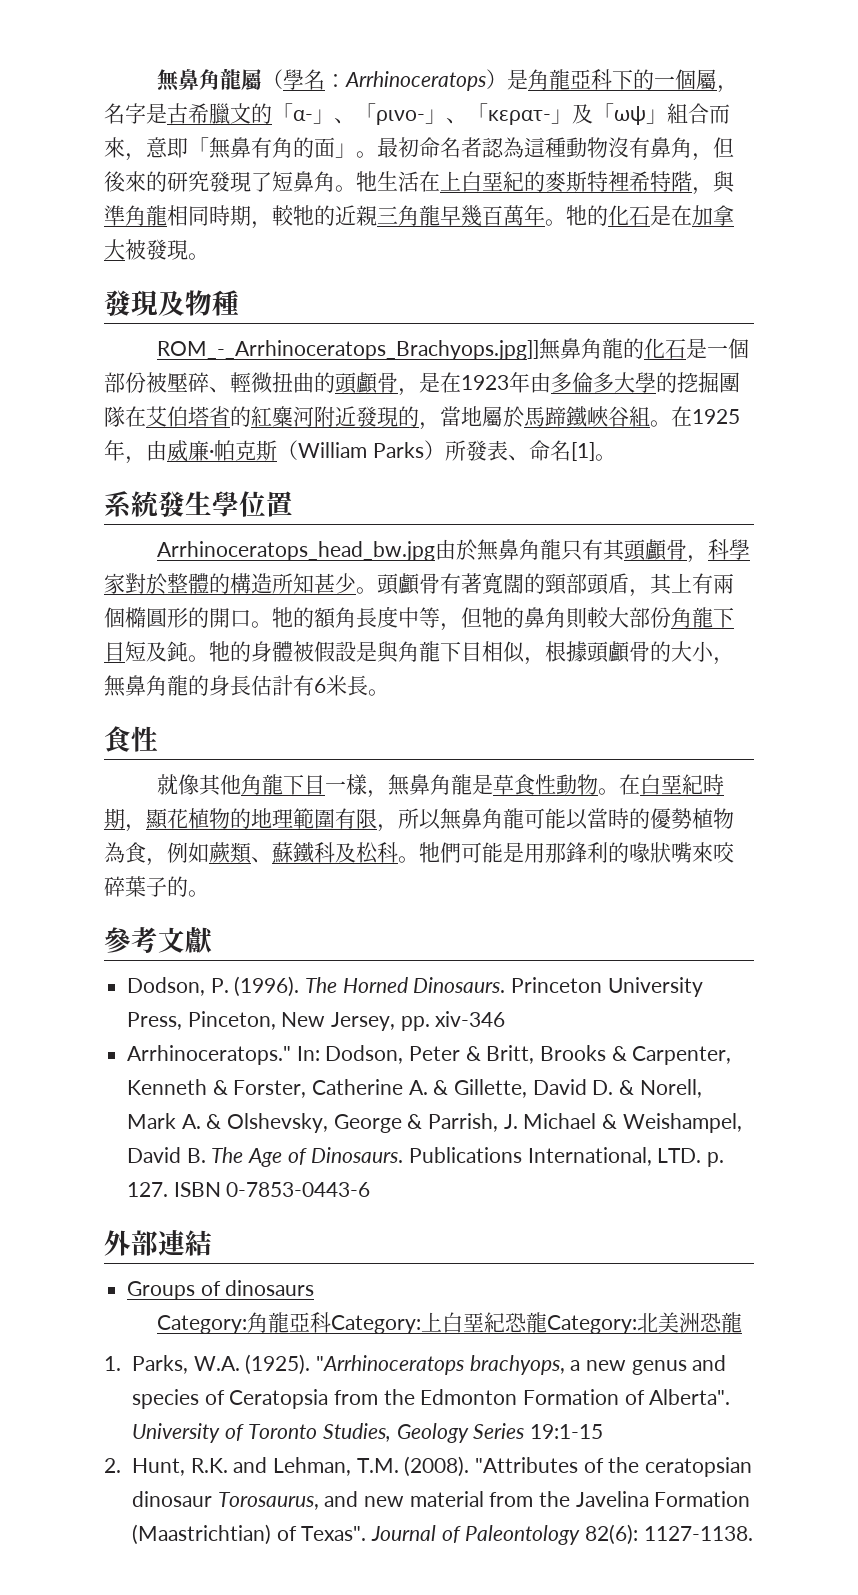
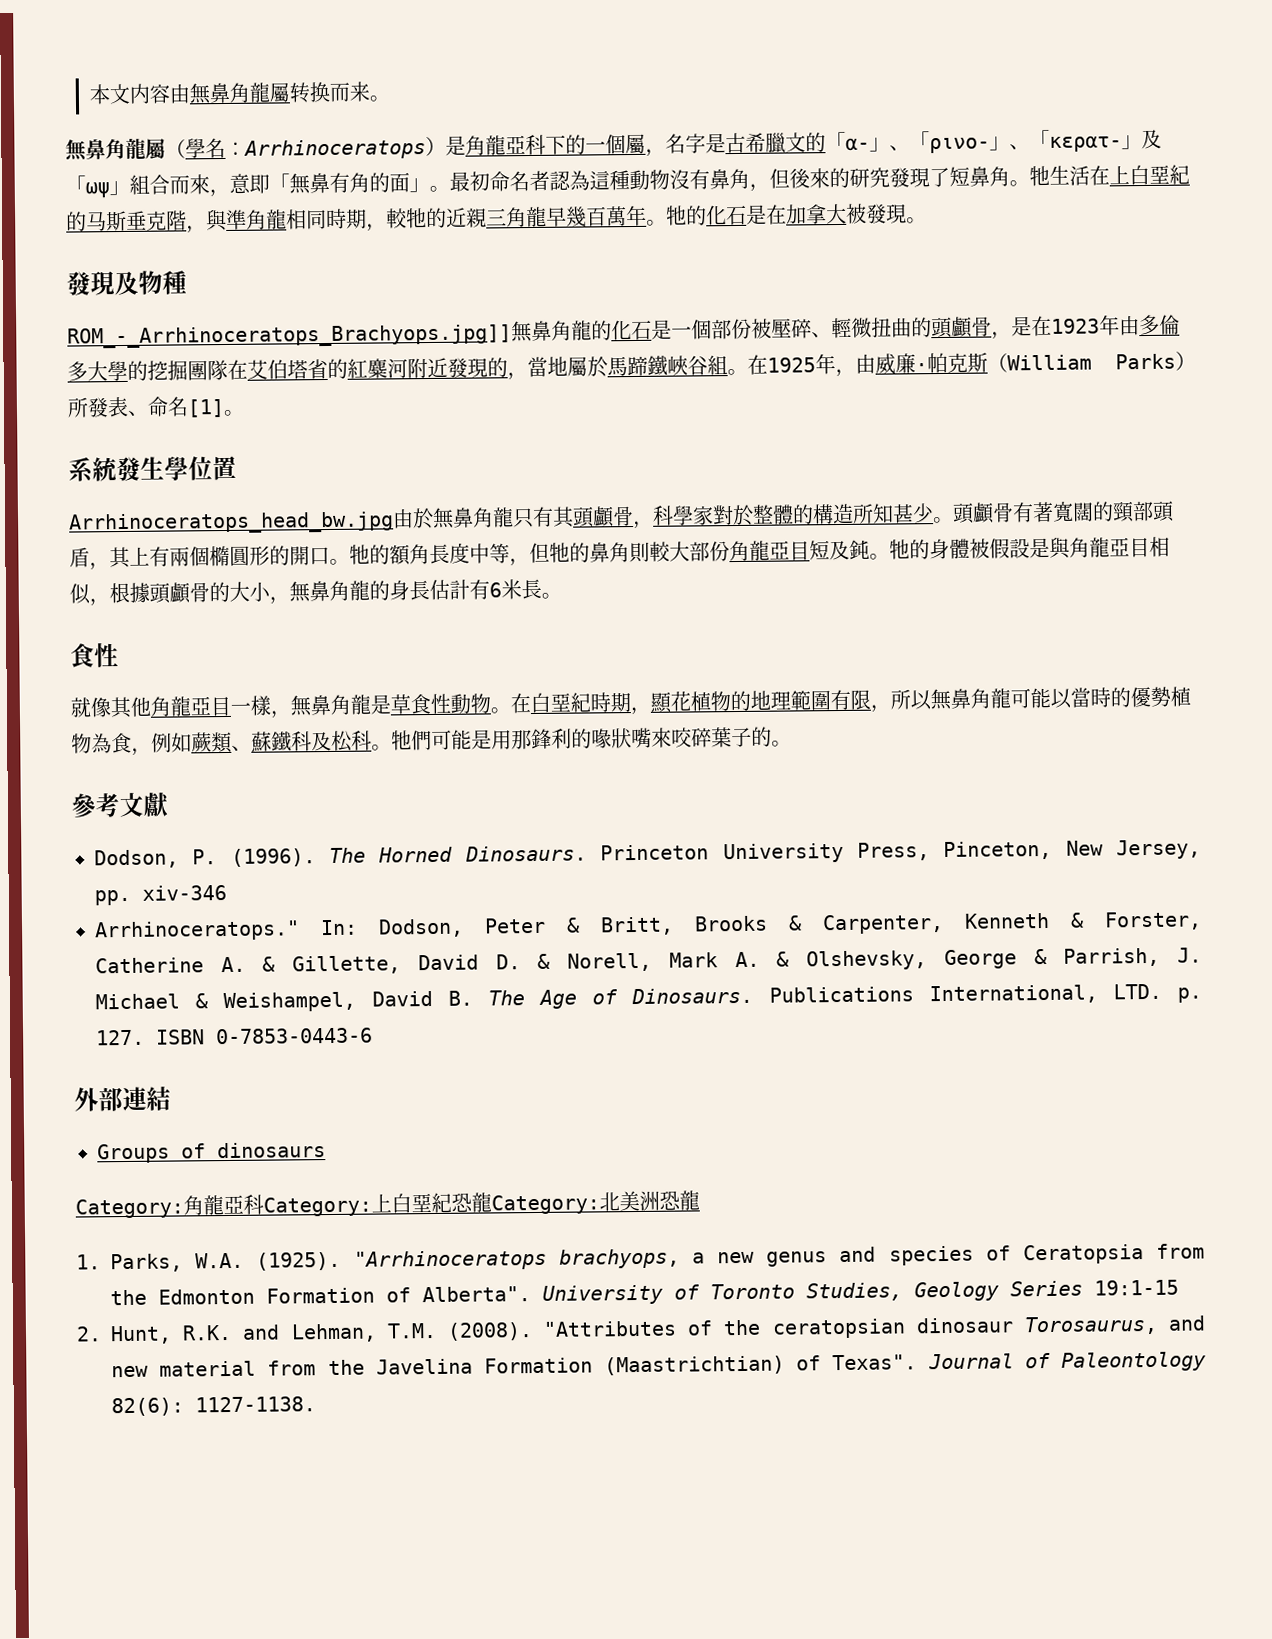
+ 本文内容由無鼻角龍屬转换而来。
- 牠生活在上白堊紀的麥斯特裡希特階，與準角龍相同時期，較牠的近親三角龍早幾百萬年。
+ 牠生活在上白堊紀的马斯垂克階，與準角龍相同時期，較牠的近親三角龍早幾百萬年。
- 牠的額角長度中等，但牠的鼻角則較大部份角龍下目短及鈍。
+ 牠的額角長度中等，但牠的鼻角則較大部份角龍亞目短及鈍。
- 牠的身體被假設是與角龍下目相似，根據頭顱骨的大小，無鼻角龍的身長估計有6米長。
+ 牠的身體被假設是與角龍亞目相似，根據頭顱骨的大小，無鼻角龍的身長估計有6米長。
- 就像其他角龍下目一樣，無鼻角龍是草食性動物。
+ 就像其他角龍亞目一樣，無鼻角龍是草食性動物。

